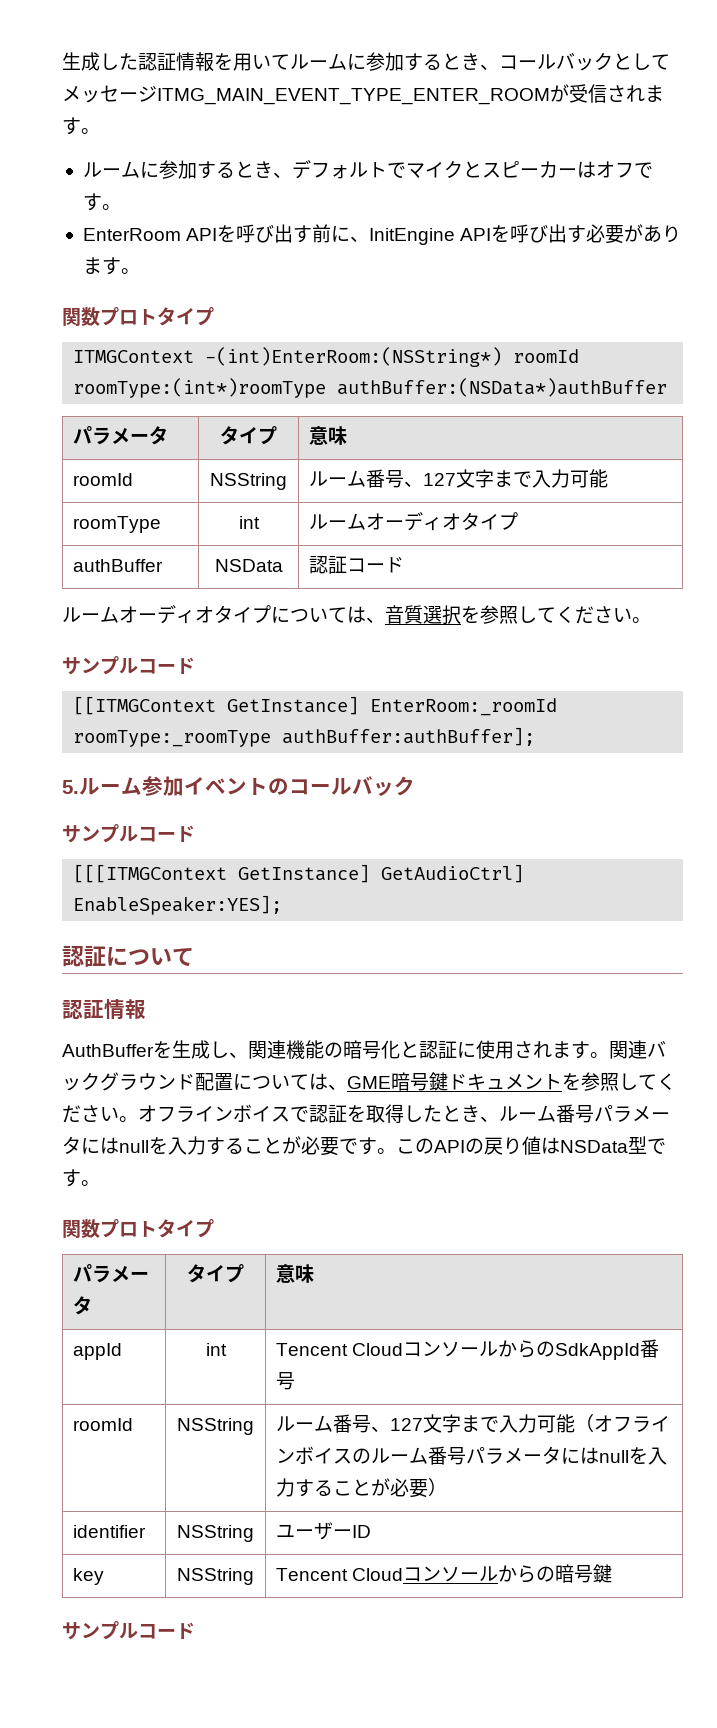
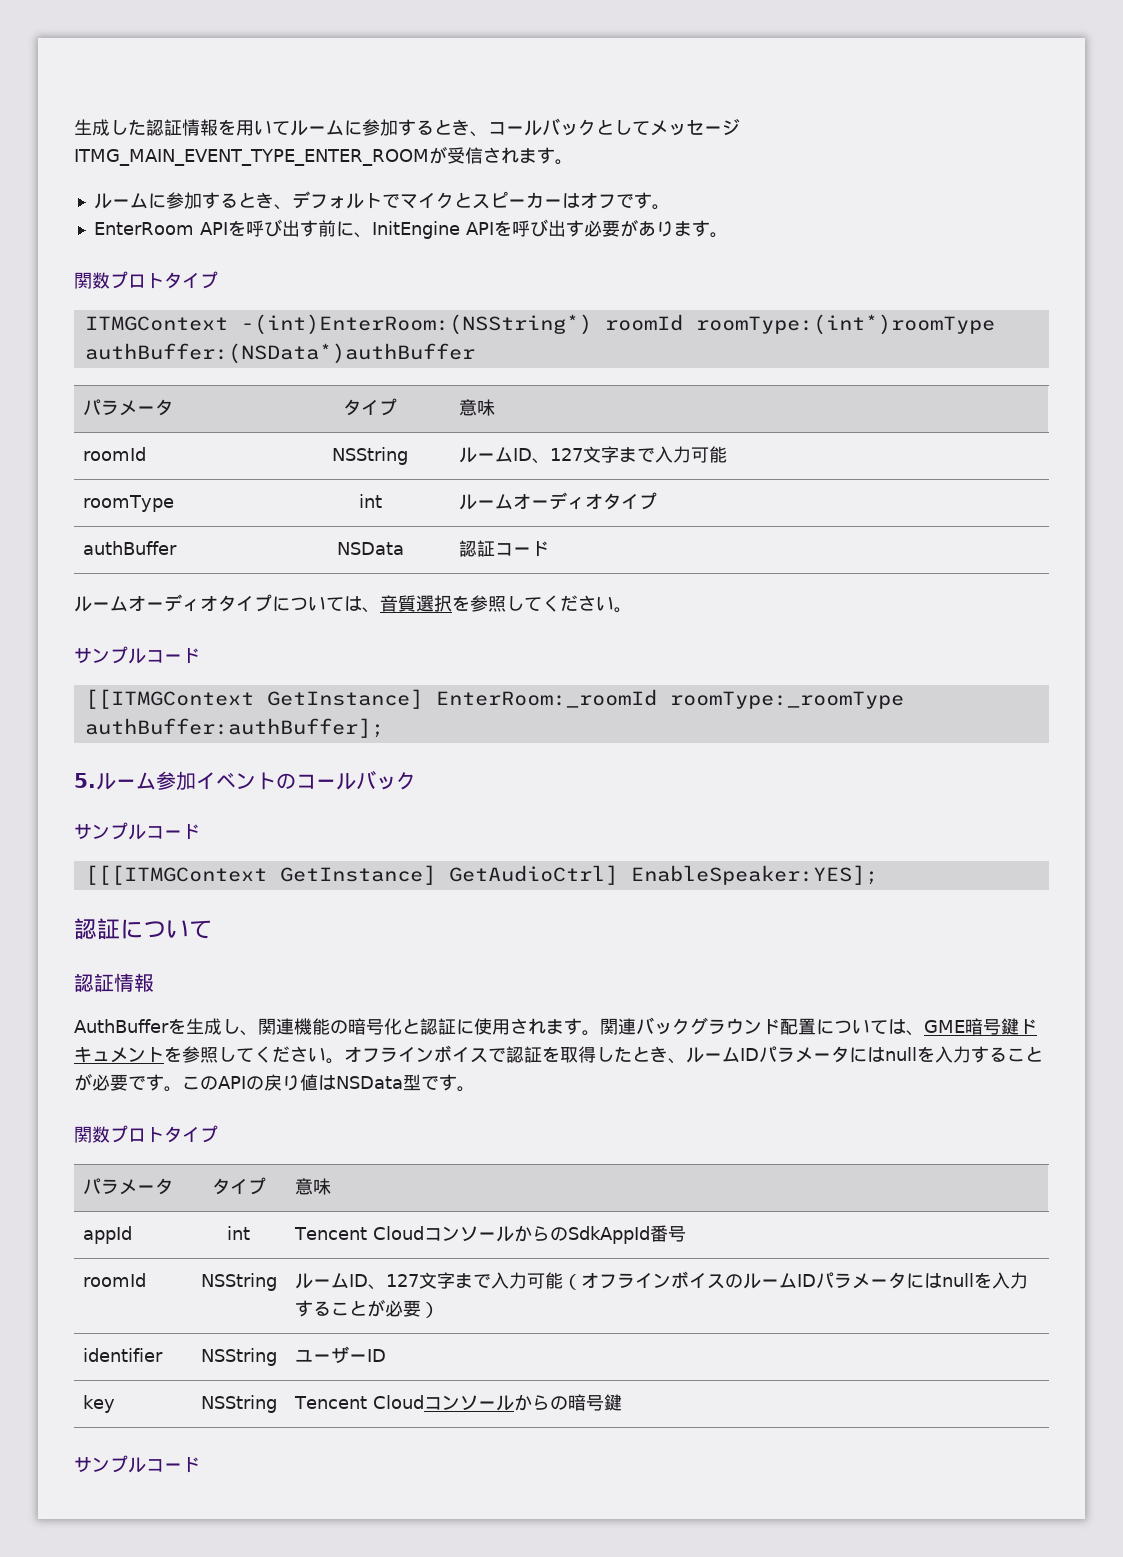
  ITMGContext -(int)EnterRoom:(NSString*) roomId roomType:(int*)roomType authBuffer:(NSData*)authBuffer
  パラメータ | タイプ | 意味
- roomId | NSString | ルーム番号、127文字まで入力可能
+ roomId | NSString | ルームID、127文字まで入力可能
- オフラインボイスで認証を取得したとき、ルーム番号パラメータにはnullを入力することが必要です。
+ オフラインボイスで認証を取得したとき、ルームIDパラメータにはnullを入力することが必要です。
- roomId | NSString | ルーム番号、127文字まで入力可能（オフラインボイスのルーム番号パラメータにはnullを入力することが必要）
+ roomId | NSString | ルームID、127文字まで入力可能（オフラインボイスのルームIDパラメータにはnullを入力することが必要）

